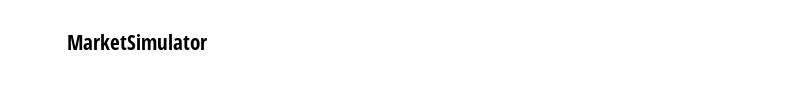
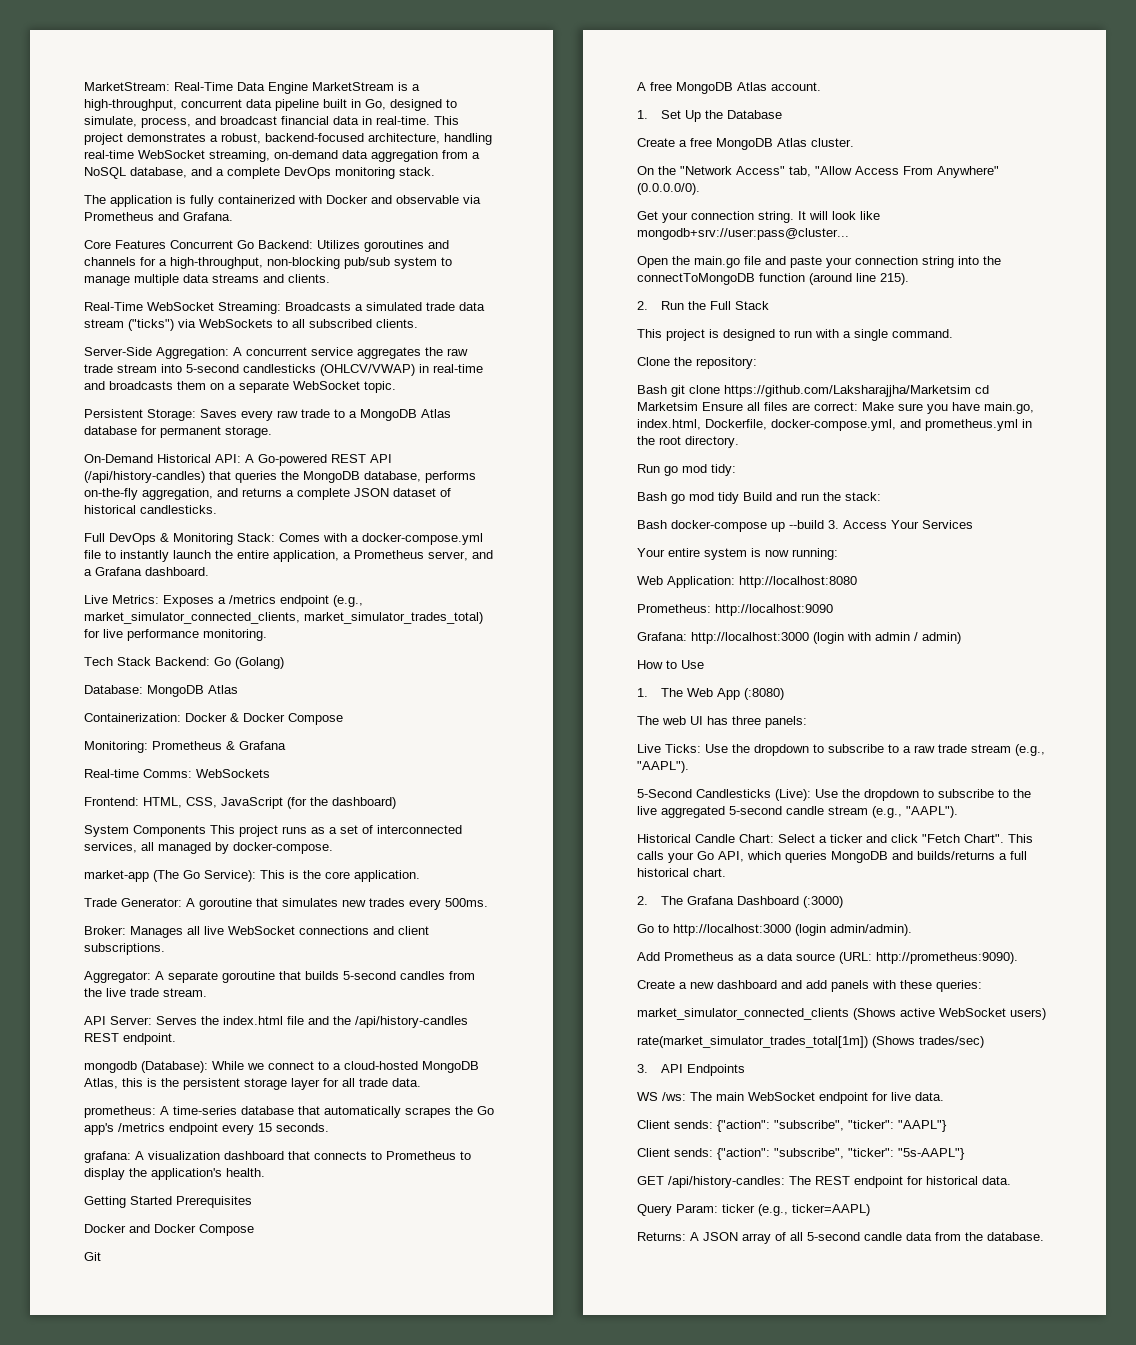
- MarketSimulator
+ MarketStream: Real-Time Data Engine MarketStream is a high-throughput, concurrent data pipeline built in Go, designed to simulate, process, and broadcast financial data in real-time. This project demonstrates a robust, backend-focused architecture, handling real-time WebSocket streaming, on-demand data aggregation from a NoSQL database, and a complete DevOps monitoring stack.
+ The application is fully containerized with Docker and observable via Prometheus and Grafana.
+ Core Features Concurrent Go Backend: Utilizes goroutines and channels for a high-throughput, non-blocking pub/sub system to manage multiple data streams and clients.
+ Real-Time WebSocket Streaming: Broadcasts a simulated trade data stream ("ticks") via WebSockets to all subscribed clients.
+ Server-Side Aggregation: A concurrent service aggregates the raw trade stream into 5-second candlesticks (OHLCV/VWAP) in real-time and broadcasts them on a separate WebSocket topic.
+ Persistent Storage: Saves every raw trade to a MongoDB Atlas database for permanent storage.
+ On-Demand Historical API: A Go-powered REST API (/api/history-candles) that queries the MongoDB database, performs on-the-fly aggregation, and returns a complete JSON dataset of historical candlesticks.
+ Full DevOps & Monitoring Stack: Comes with a docker-compose.yml file to instantly launch the entire application, a Prometheus server, and a Grafana dashboard.
+ Live Metrics: Exposes a /metrics endpoint (e.g., market_simulator_connected_clients, market_simulator_trades_total) for live performance monitoring.
+ Tech Stack Backend: Go (Golang)
+ Database: MongoDB Atlas
+ Containerization: Docker & Docker Compose
+ Monitoring: Prometheus & Grafana
+ Real-time Comms: WebSockets
+ Frontend: HTML, CSS, JavaScript (for the dashboard)
+ System Components This project runs as a set of interconnected services, all managed by docker-compose.
+ market-app (The Go Service): This is the core application.
+ Trade Generator: A goroutine that simulates new trades every 500ms.
+ Broker: Manages all live WebSocket connections and client subscriptions.
+ Aggregator: A separate goroutine that builds 5-second candles from the live trade stream.
+ API Server: Serves the index.html file and the /api/history-candles REST endpoint.
+ mongodb (Database): While we connect to a cloud-hosted MongoDB Atlas, this is the persistent storage layer for all trade data.
+ prometheus: A time-series database that automatically scrapes the Go app's /metrics endpoint every 15 seconds.
+ grafana: A visualization dashboard that connects to Prometheus to display the application's health.
+ Getting Started Prerequisites
+ Docker and Docker Compose
+ Git
+ A free MongoDB Atlas account.
+ 1. Set Up the Database
+ Create a free MongoDB Atlas cluster.
+ On the "Network Access" tab, "Allow Access From Anywhere" (0.0.0.0/0).
+ Get your connection string. It will look like mongodb+srv://user:pass@cluster...
+ Open the main.go file and paste your connection string into the connectToMongoDB function (around line 215).
+ 2. Run the Full Stack
+ This project is designed to run with a single command.
+ Clone the repository:
+ Bash git clone https://github.com/Laksharajjha/Marketsim cd Marketsim Ensure all files are correct: Make sure you have main.go, index.html, Dockerfile, docker-compose.yml, and prometheus.yml in the root directory.
+ Run go mod tidy:
+ Bash go mod tidy Build and run the stack:
+ Bash docker-compose up --build 3. Access Your Services
+ Your entire system is now running:
+ Web Application: http://localhost:8080
+ Prometheus: http://localhost:9090
+ Grafana: http://localhost:3000 (login with admin / admin)
+ How to Use
+ 1. The Web App (:8080)
+ The web UI has three panels:
+ Live Ticks: Use the dropdown to subscribe to a raw trade stream (e.g., "AAPL").
+ 5-Second Candlesticks (Live): Use the dropdown to subscribe to the live aggregated 5-second candle stream (e.g., "AAPL").
+ Historical Candle Chart: Select a ticker and click "Fetch Chart". This calls your Go API, which queries MongoDB and builds/returns a full historical chart.
+ 2. The Grafana Dashboard (:3000)
+ Go to http://localhost:3000 (login admin/admin).
+ Add Prometheus as a data source (URL: http://prometheus:9090).
+ Create a new dashboard and add panels with these queries:
+ market_simulator_connected_clients (Shows active WebSocket users)
+ rate(market_simulator_trades_total[1m]) (Shows trades/sec)
+ 3. API Endpoints
+ WS /ws: The main WebSocket endpoint for live data.
+ Client sends: {"action": "subscribe", "ticker": "AAPL"}
+ Client sends: {"action": "subscribe", "ticker": "5s-AAPL"}
+ GET /api/history-candles: The REST endpoint for historical data.
+ Query Param: ticker (e.g., ticker=AAPL)
+ Returns: A JSON array of all 5-second candle data from the database.

